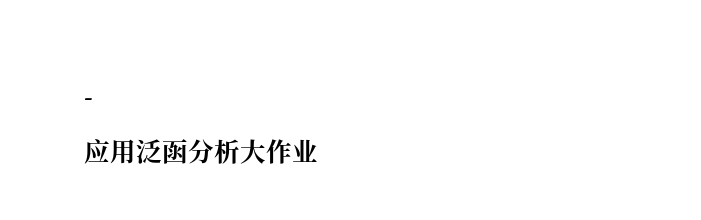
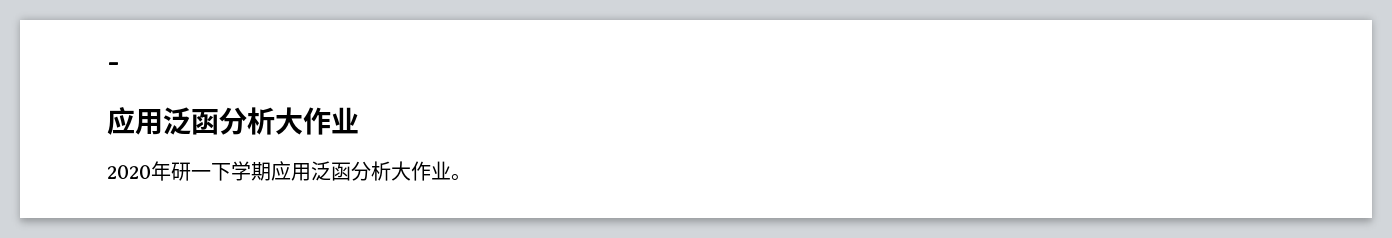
+ 2020年研一下学期应用泛函分析大作业。

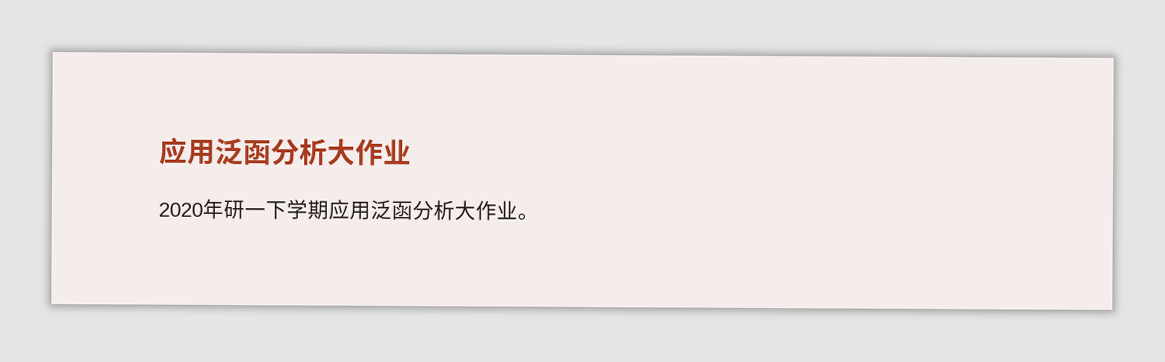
- -

